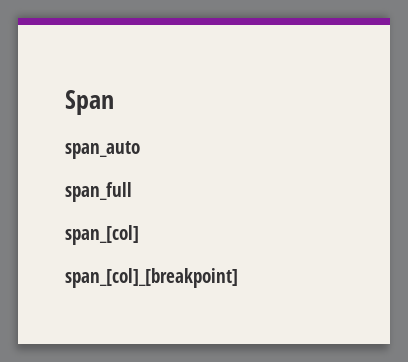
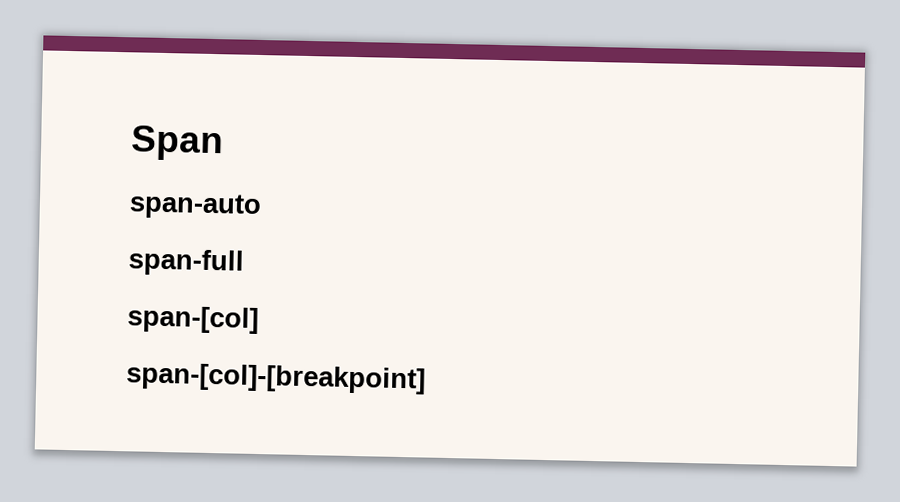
- span_auto
- span_full
- span_[col]
- span_[col]_[breakpoint]
+ span-auto
+ span-full
+ span-[col]
+ span-[col]-[breakpoint]

